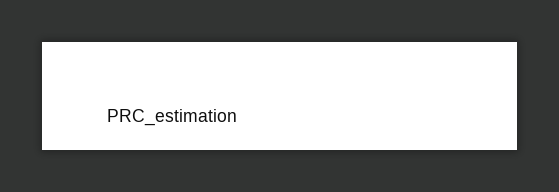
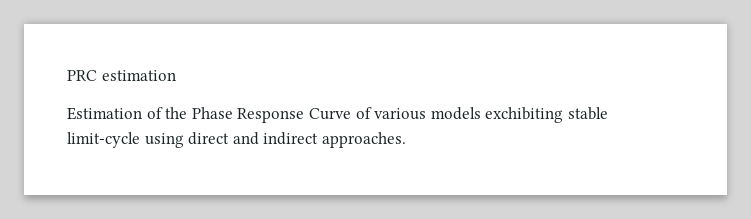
- PRC_estimation
+ PRC estimation
+ Estimation of the Phase Response Curve of various models exchibiting stable limit-cycle using direct and indirect approaches.

